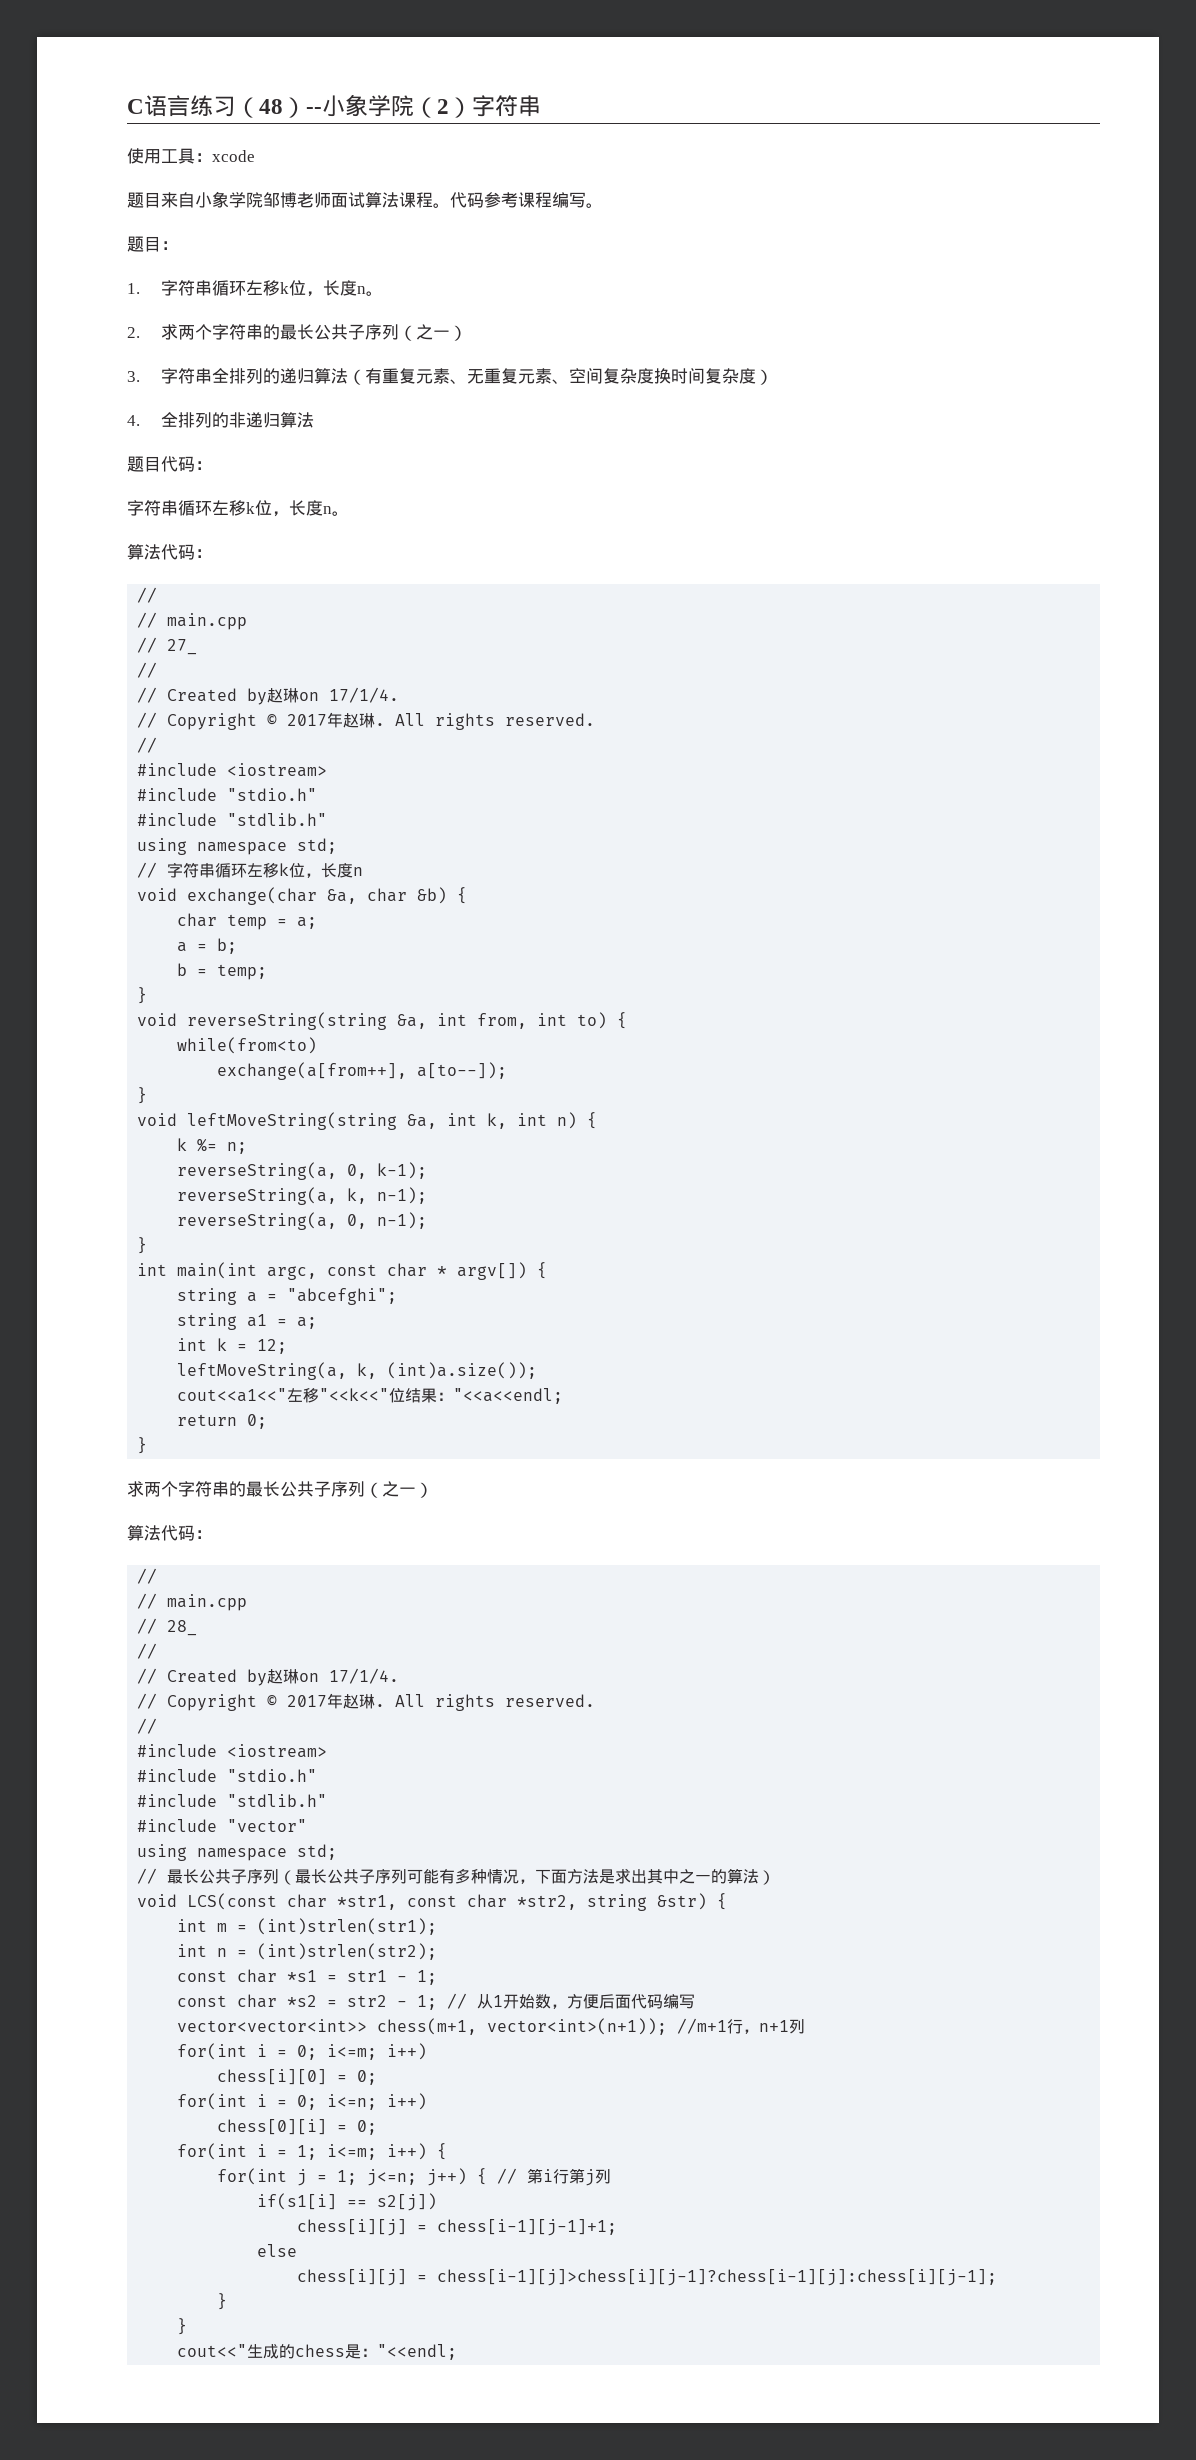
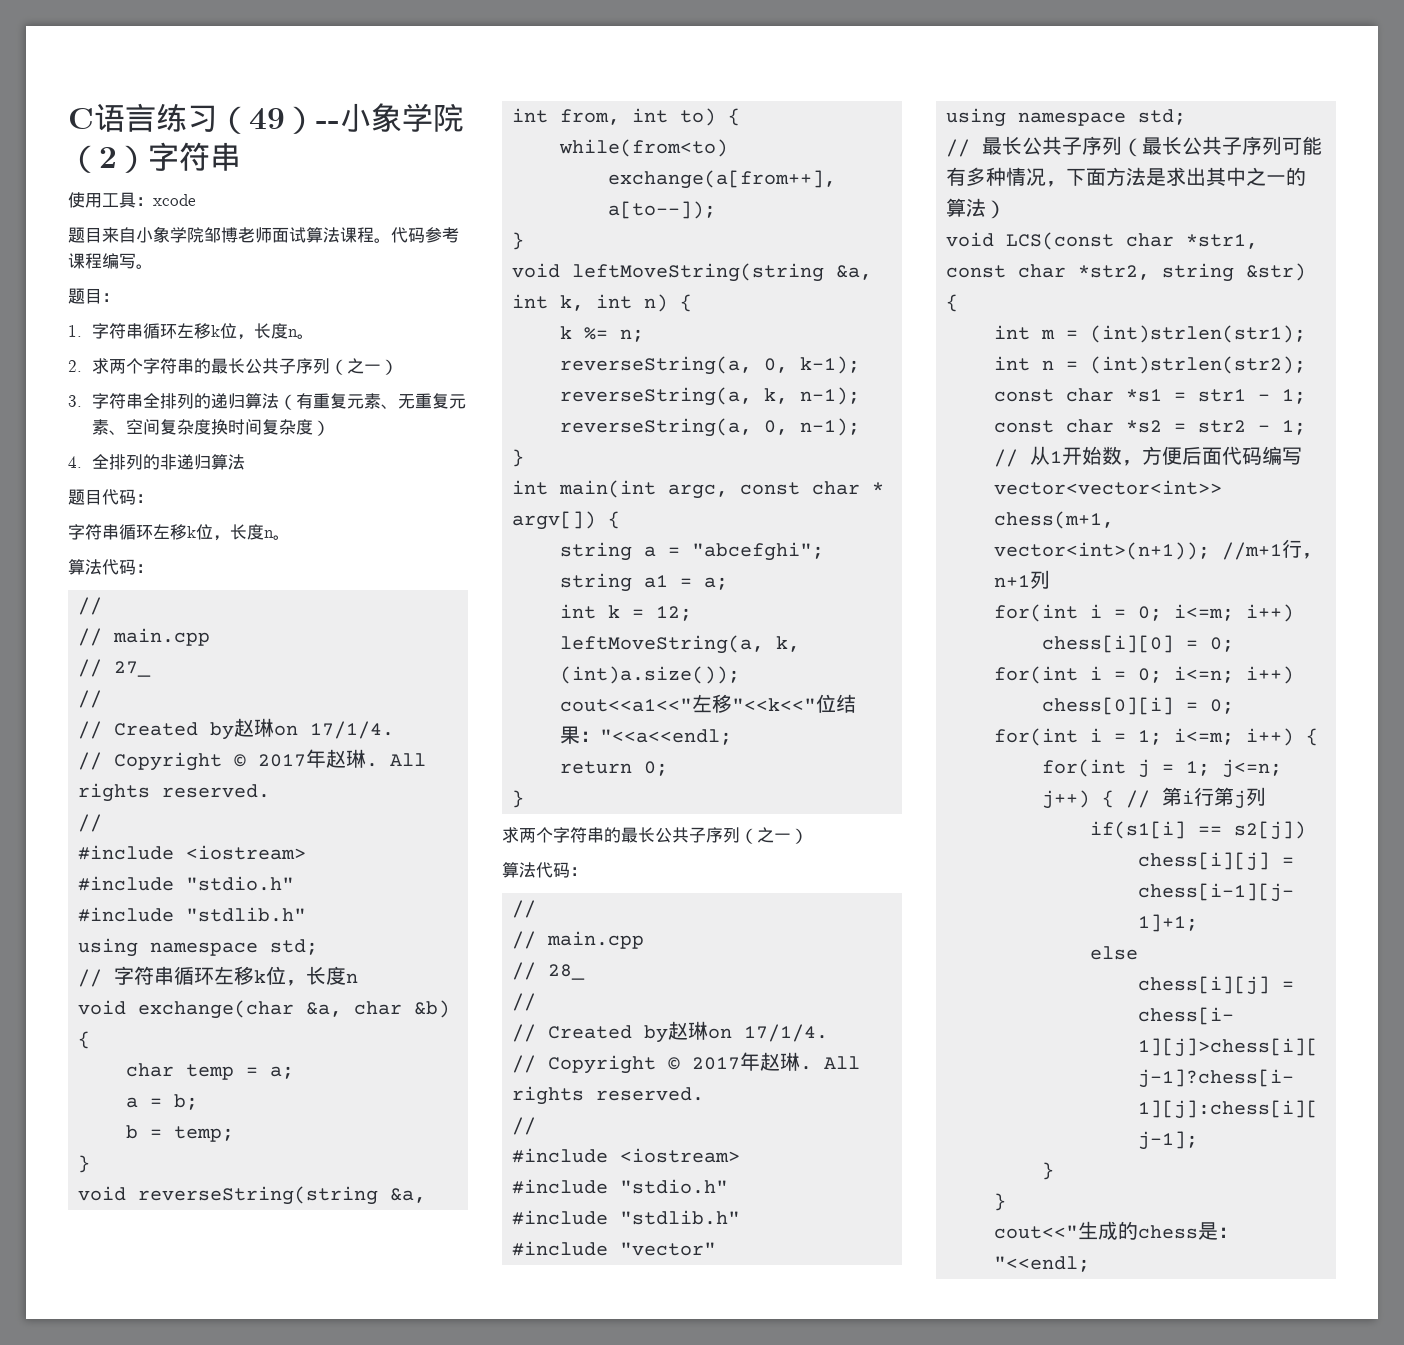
- C语言练习（48）--小象学院（2）字符串
+ C语言练习（49）--小象学院（2）字符串

